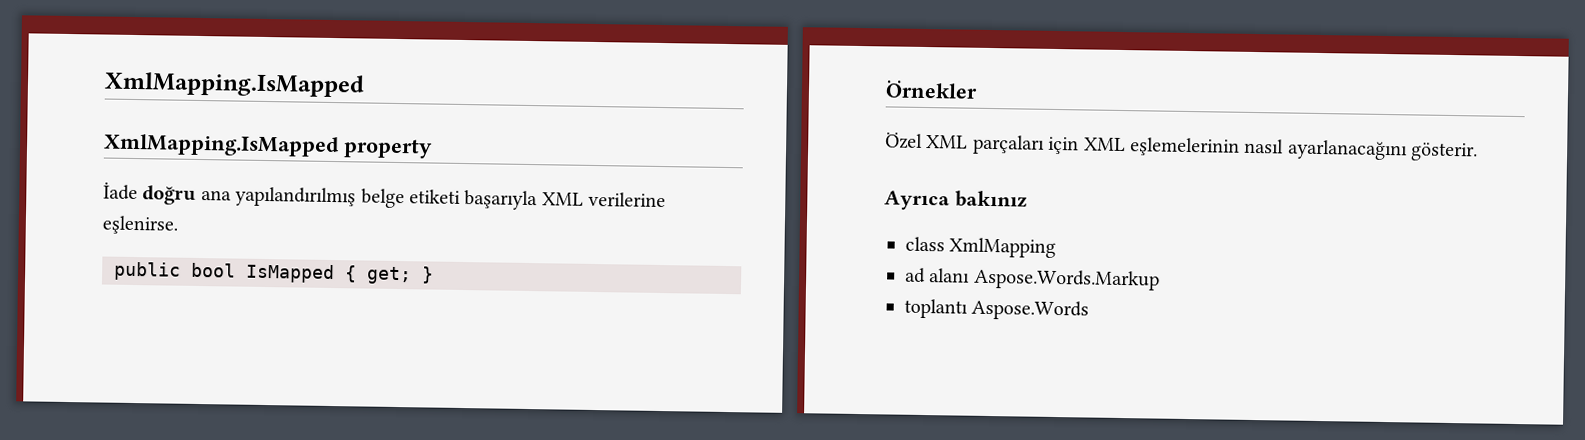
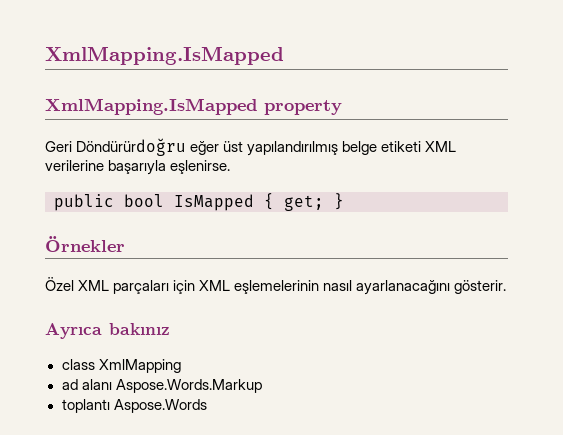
- İade doğru ana yapılandırılmış belge etiketi başarıyla XML verilerine eşlenirse.
+ Geri Döndürürdoğru eğer üst yapılandırılmış belge etiketi XML verilerine başarıyla eşlenirse.

